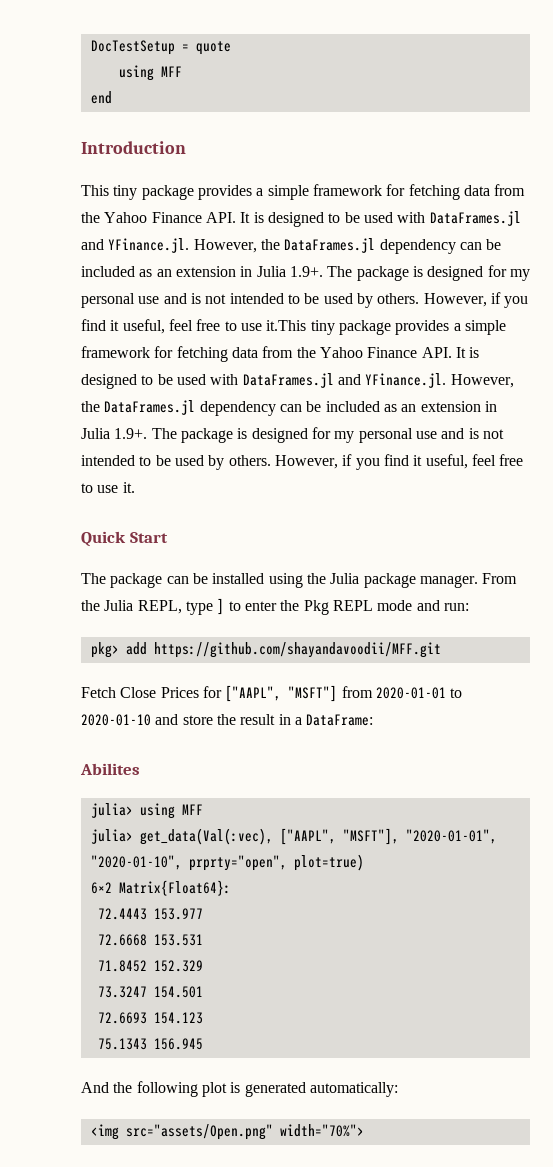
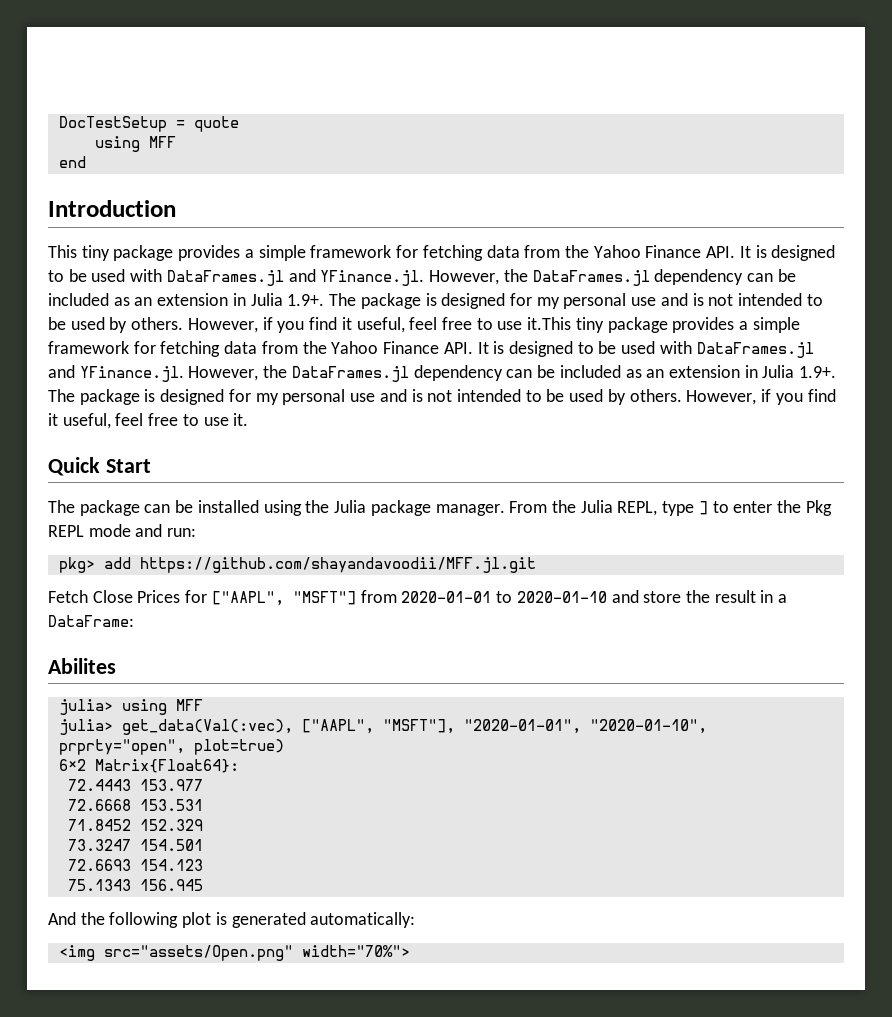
- pkg> add https://github.com/shayandavoodii/MFF.git
+ pkg> add https://github.com/shayandavoodii/MFF.jl.git

